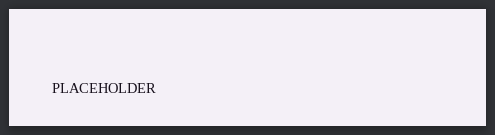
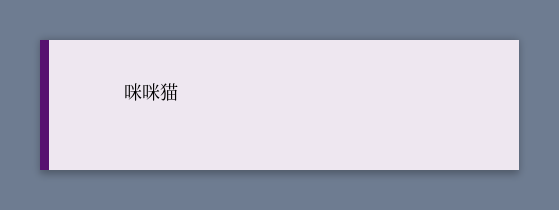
- PLACEHOLDER
+ 咪咪猫

